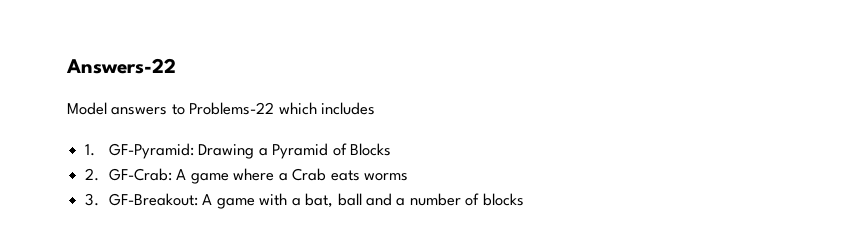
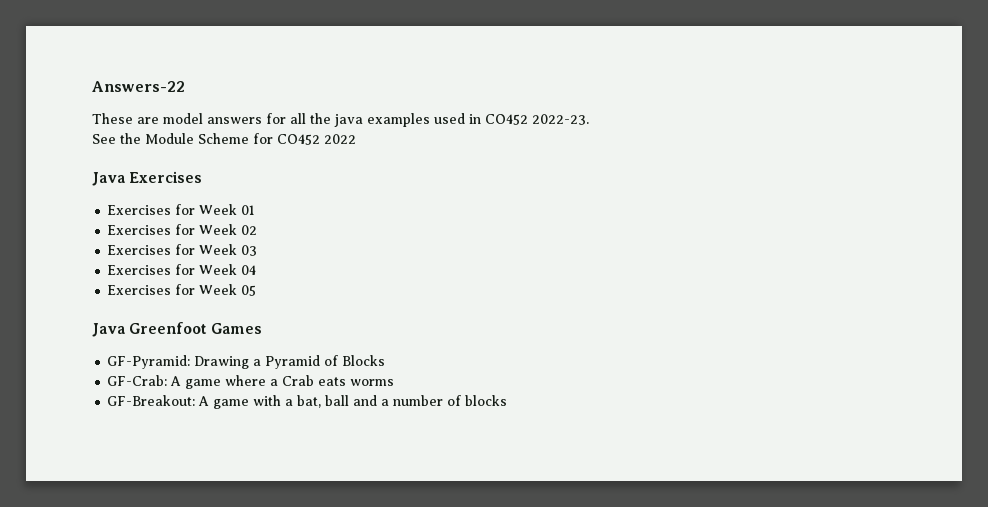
- Model answers to Problems-22 which includes
- 1. GF-Pyramid: Drawing a Pyramid of Blocks
+ These are model answers for all the java examples used in CO452 2022-23.
+ See the Module Scheme for CO452 2022
+ Java Exercises
+ Exercises for Week 01
+ Exercises for Week 02
+ Exercises for Week 03
+ Exercises for Week 04
+ Exercises for Week 05
+ Java Greenfoot Games
+ GF-Pyramid: Drawing a Pyramid of Blocks
- 2. GF-Crab: A game where a Crab eats worms
+ GF-Crab: A game where a Crab eats worms
- 3. GF-Breakout: A game with a bat, ball and a number of blocks
+ GF-Breakout: A game with a bat, ball and a number of blocks

